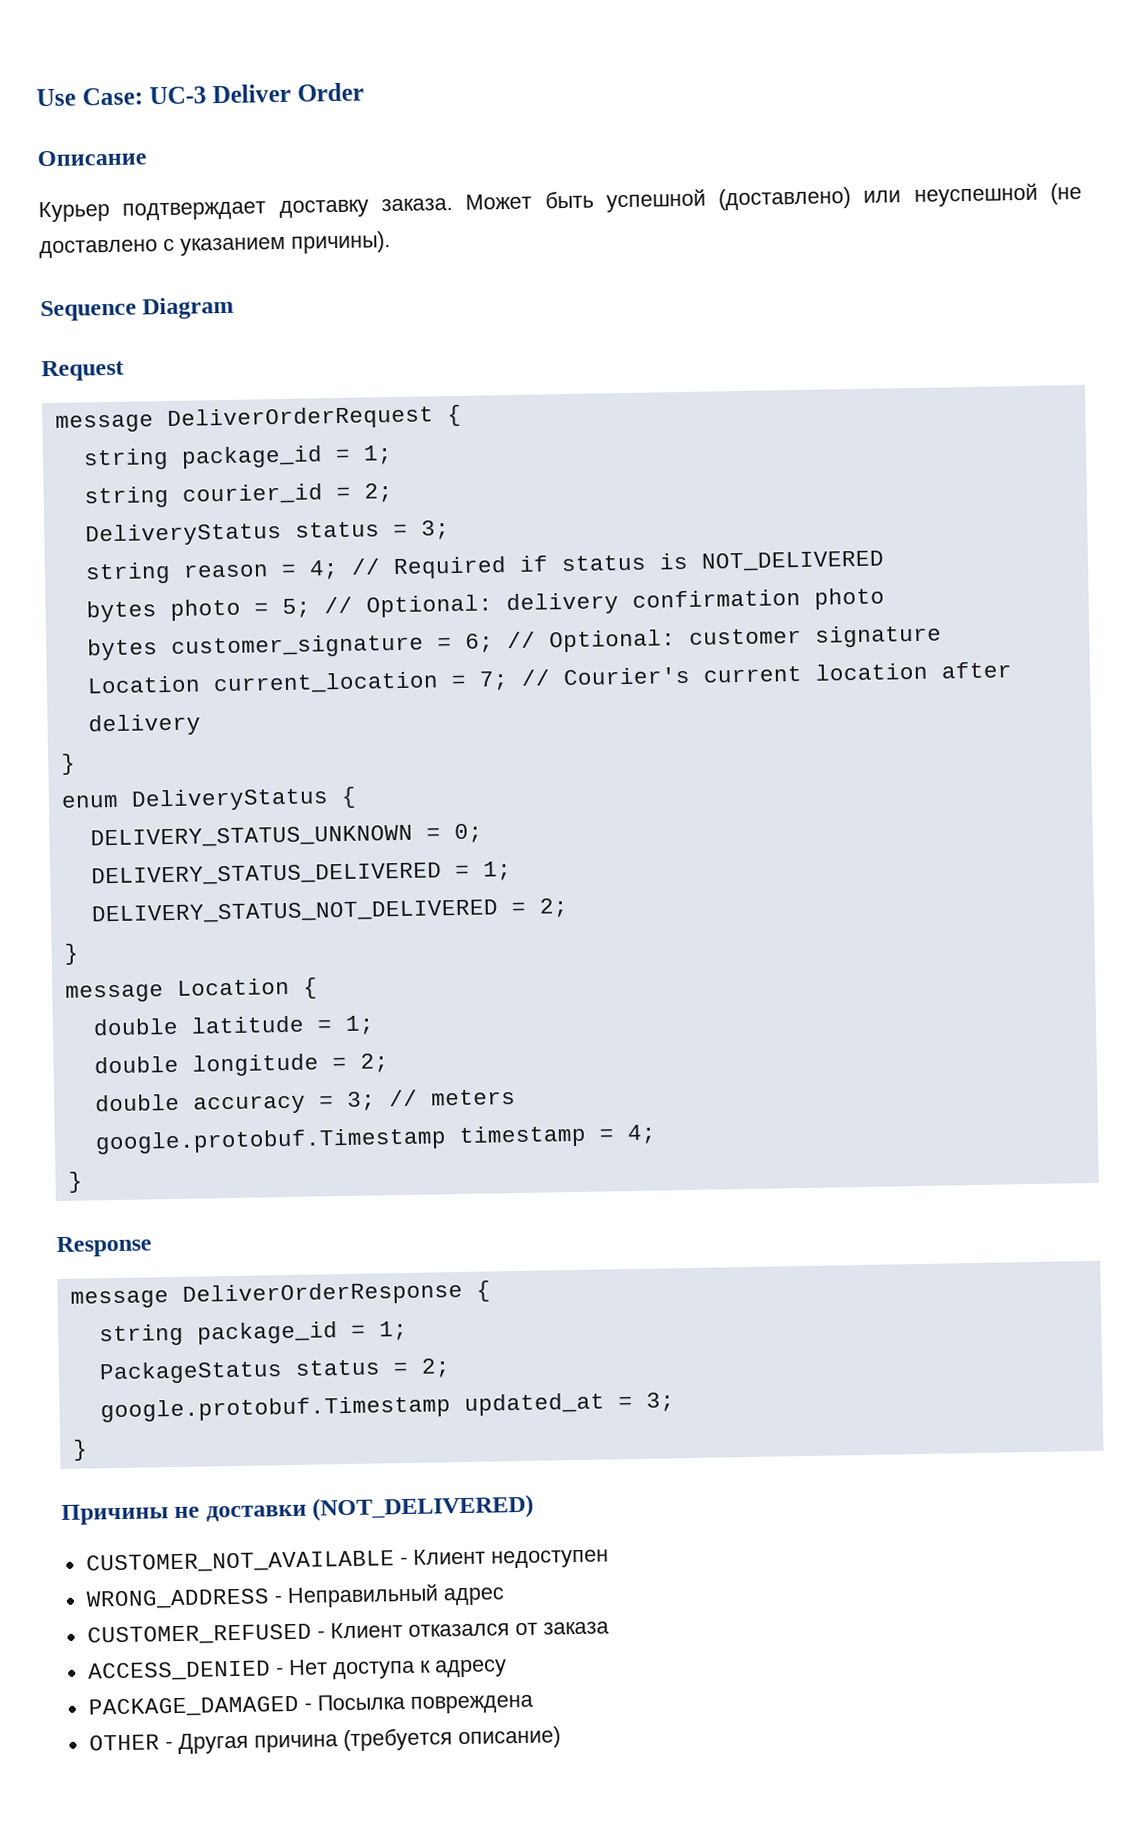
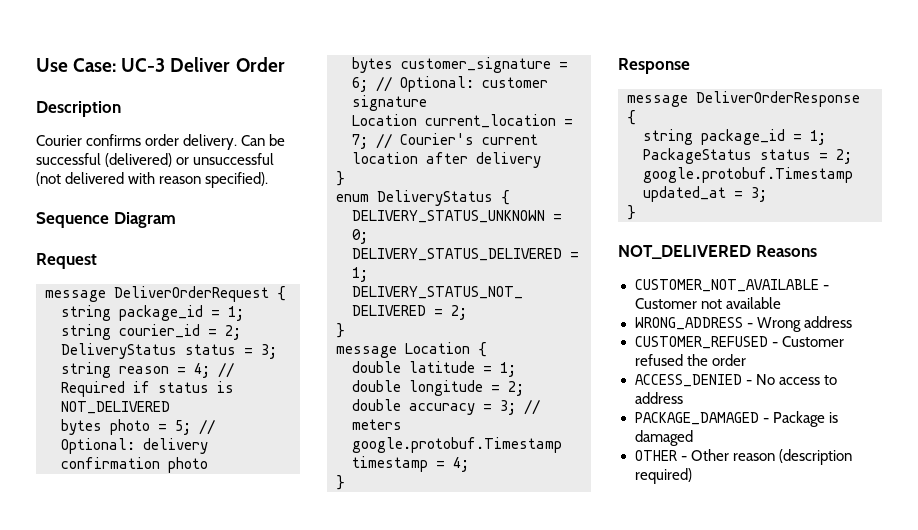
- Описание
- Курьер подтверждает доставку заказа. Может быть успешной (доставлено) или неуспешной (не доставлено с указанием причины).
+ Description
+ Courier confirms order delivery. Can be successful (delivered) or unsuccessful (not delivered with reason specified).
- Причины не доставки (NOT_DELIVERED)
+ NOT_DELIVERED Reasons
- CUSTOMER_NOT_AVAILABLE - Клиент недоступен
+ CUSTOMER_NOT_AVAILABLE - Customer not available
- WRONG_ADDRESS - Неправильный адрес
+ WRONG_ADDRESS - Wrong address
- CUSTOMER_REFUSED - Клиент отказался от заказа
- ACCESS_DENIED - Нет доступа к адресу
+ CUSTOMER_REFUSED - Customer refused the order
+ ACCESS_DENIED - No access to address
- PACKAGE_DAMAGED - Посылка повреждена
+ PACKAGE_DAMAGED - Package is damaged
- OTHER - Другая причина (требуется описание)
+ OTHER - Other reason (description required)

